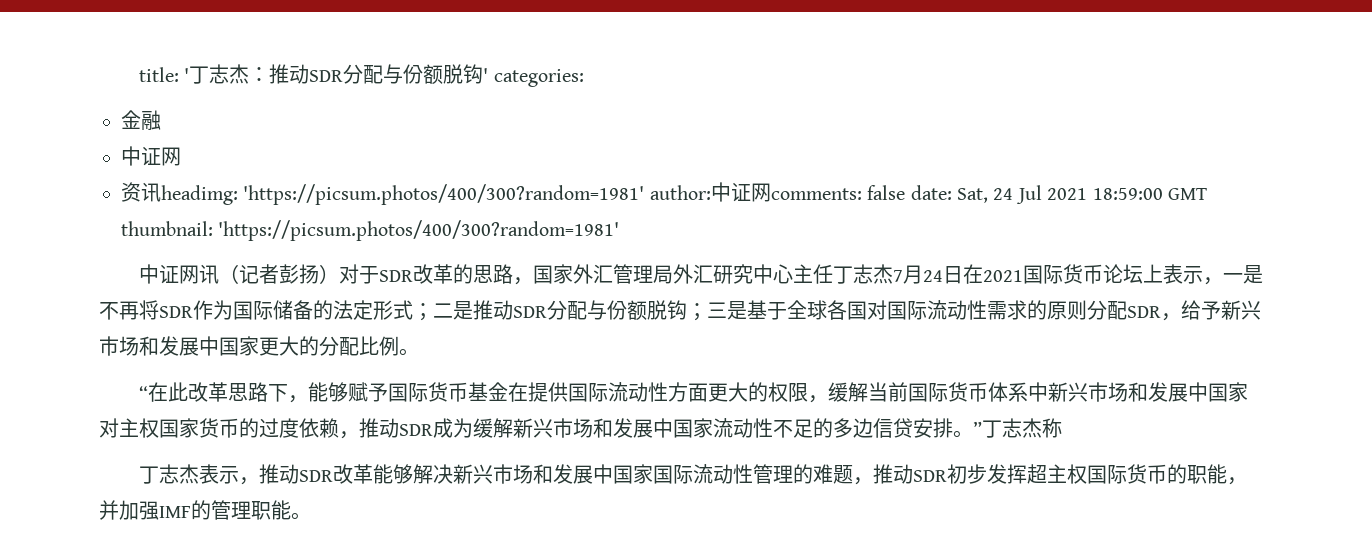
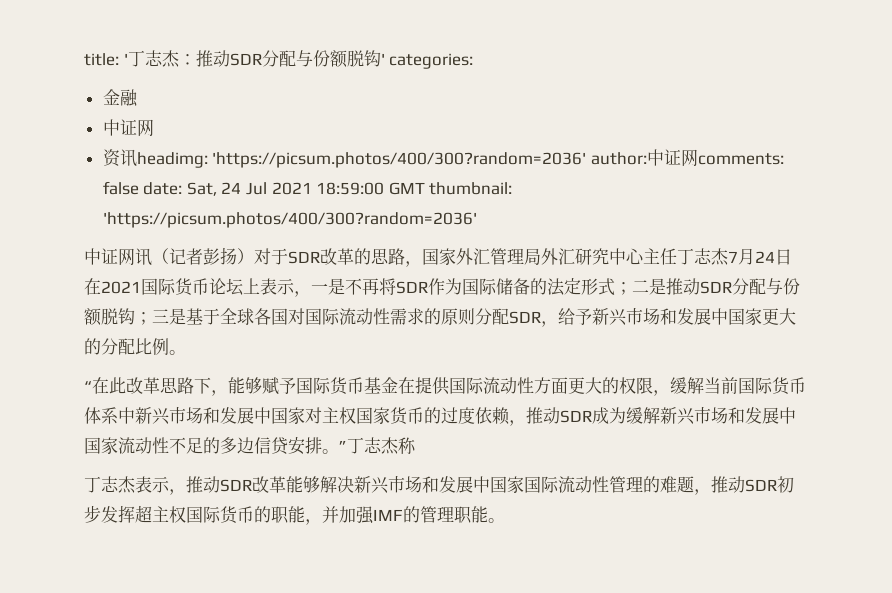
- 资讯headimg: 'https://picsum.photos/400/300?random=1981' author:中证网comments: false date: Sat, 24 Jul 2021 18:59:00 GMT thumbnail: 'https://picsum.photos/400/300?random=1981'
+ 资讯headimg: 'https://picsum.photos/400/300?random=2036' author:中证网comments: false date: Sat, 24 Jul 2021 18:59:00 GMT thumbnail: 'https://picsum.photos/400/300?random=2036'

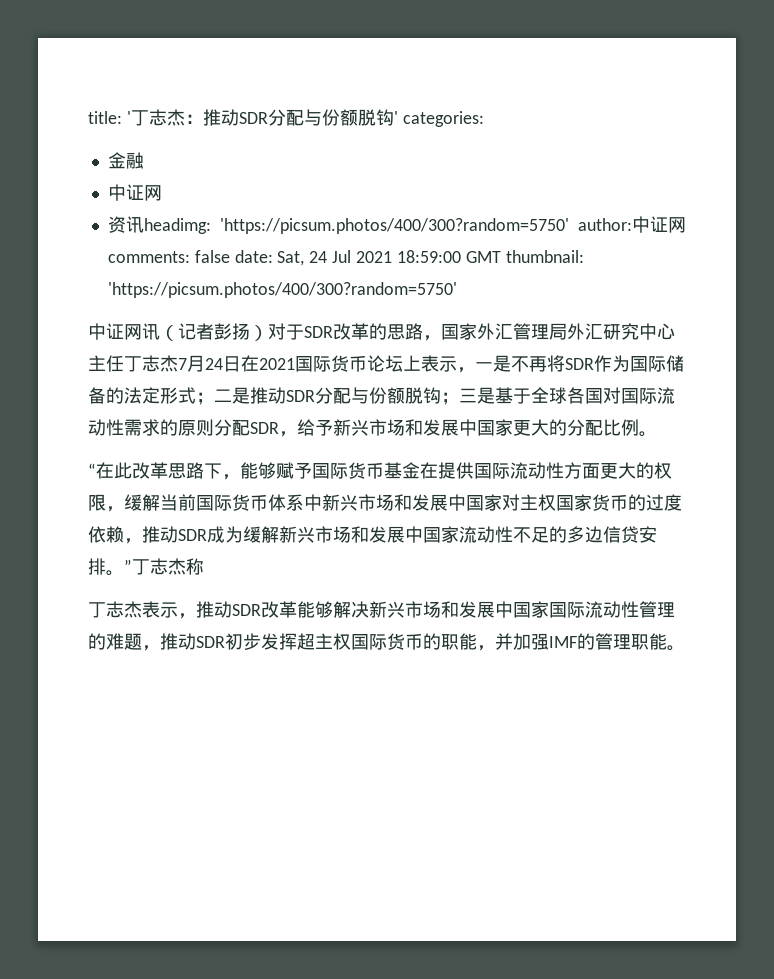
- 资讯headimg: 'https://picsum.photos/400/300?random=2036' author:中证网comments: false date: Sat, 24 Jul 2021 18:59:00 GMT thumbnail: 'https://picsum.photos/400/300?random=2036'
+ 资讯headimg: 'https://picsum.photos/400/300?random=5750' author:中证网comments: false date: Sat, 24 Jul 2021 18:59:00 GMT thumbnail: 'https://picsum.photos/400/300?random=5750'

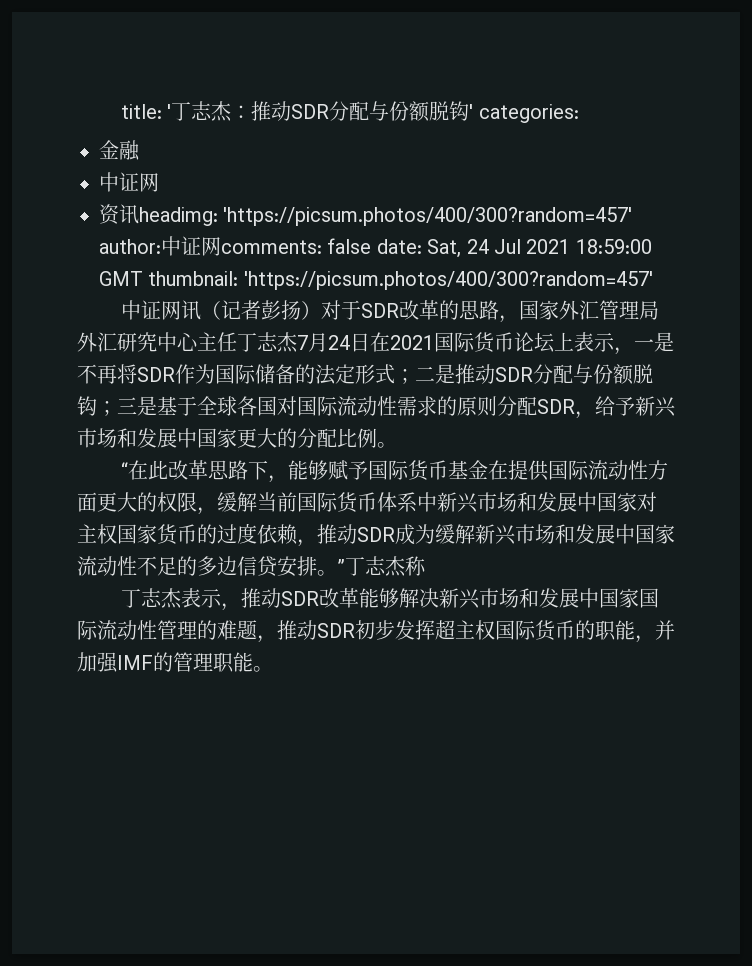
- 资讯headimg: 'https://picsum.photos/400/300?random=5750' author:中证网comments: false date: Sat, 24 Jul 2021 18:59:00 GMT thumbnail: 'https://picsum.photos/400/300?random=5750'
+ 资讯headimg: 'https://picsum.photos/400/300?random=457' author:中证网comments: false date: Sat, 24 Jul 2021 18:59:00 GMT thumbnail: 'https://picsum.photos/400/300?random=457'

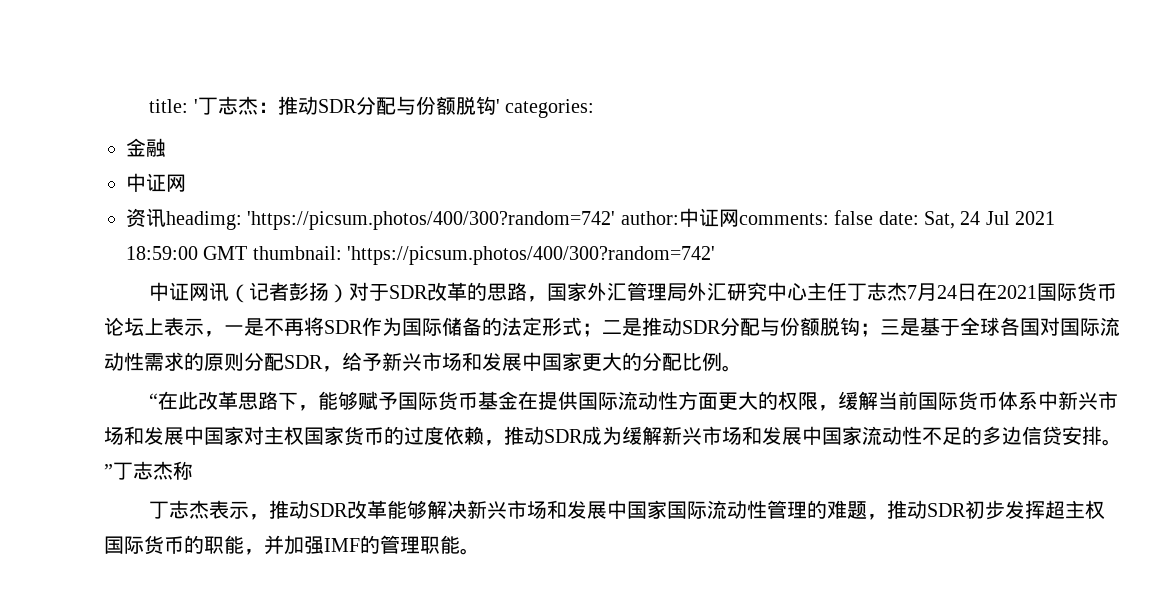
- 资讯headimg: 'https://picsum.photos/400/300?random=457' author:中证网comments: false date: Sat, 24 Jul 2021 18:59:00 GMT thumbnail: 'https://picsum.photos/400/300?random=457'
+ 资讯headimg: 'https://picsum.photos/400/300?random=742' author:中证网comments: false date: Sat, 24 Jul 2021 18:59:00 GMT thumbnail: 'https://picsum.photos/400/300?random=742'

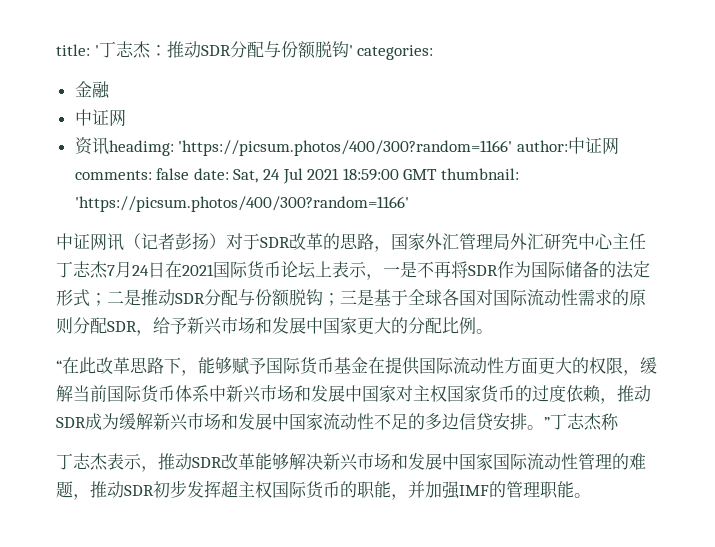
- 资讯headimg: 'https://picsum.photos/400/300?random=742' author:中证网comments: false date: Sat, 24 Jul 2021 18:59:00 GMT thumbnail: 'https://picsum.photos/400/300?random=742'
+ 资讯headimg: 'https://picsum.photos/400/300?random=1166' author:中证网comments: false date: Sat, 24 Jul 2021 18:59:00 GMT thumbnail: 'https://picsum.photos/400/300?random=1166'

